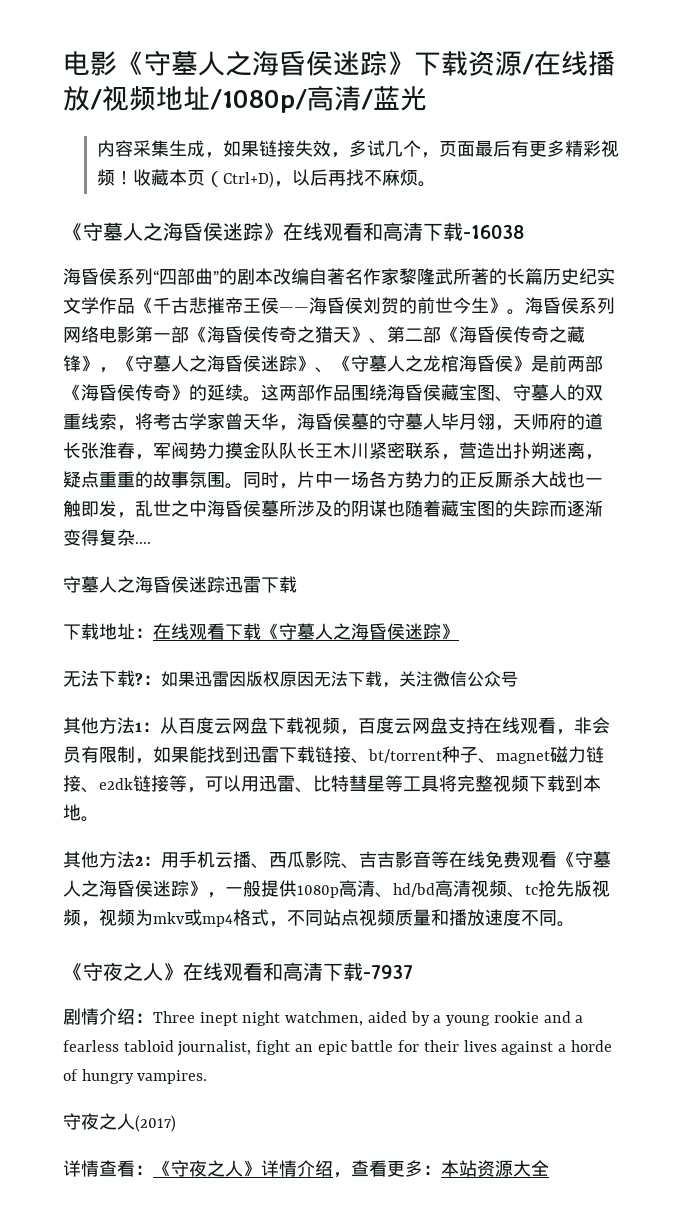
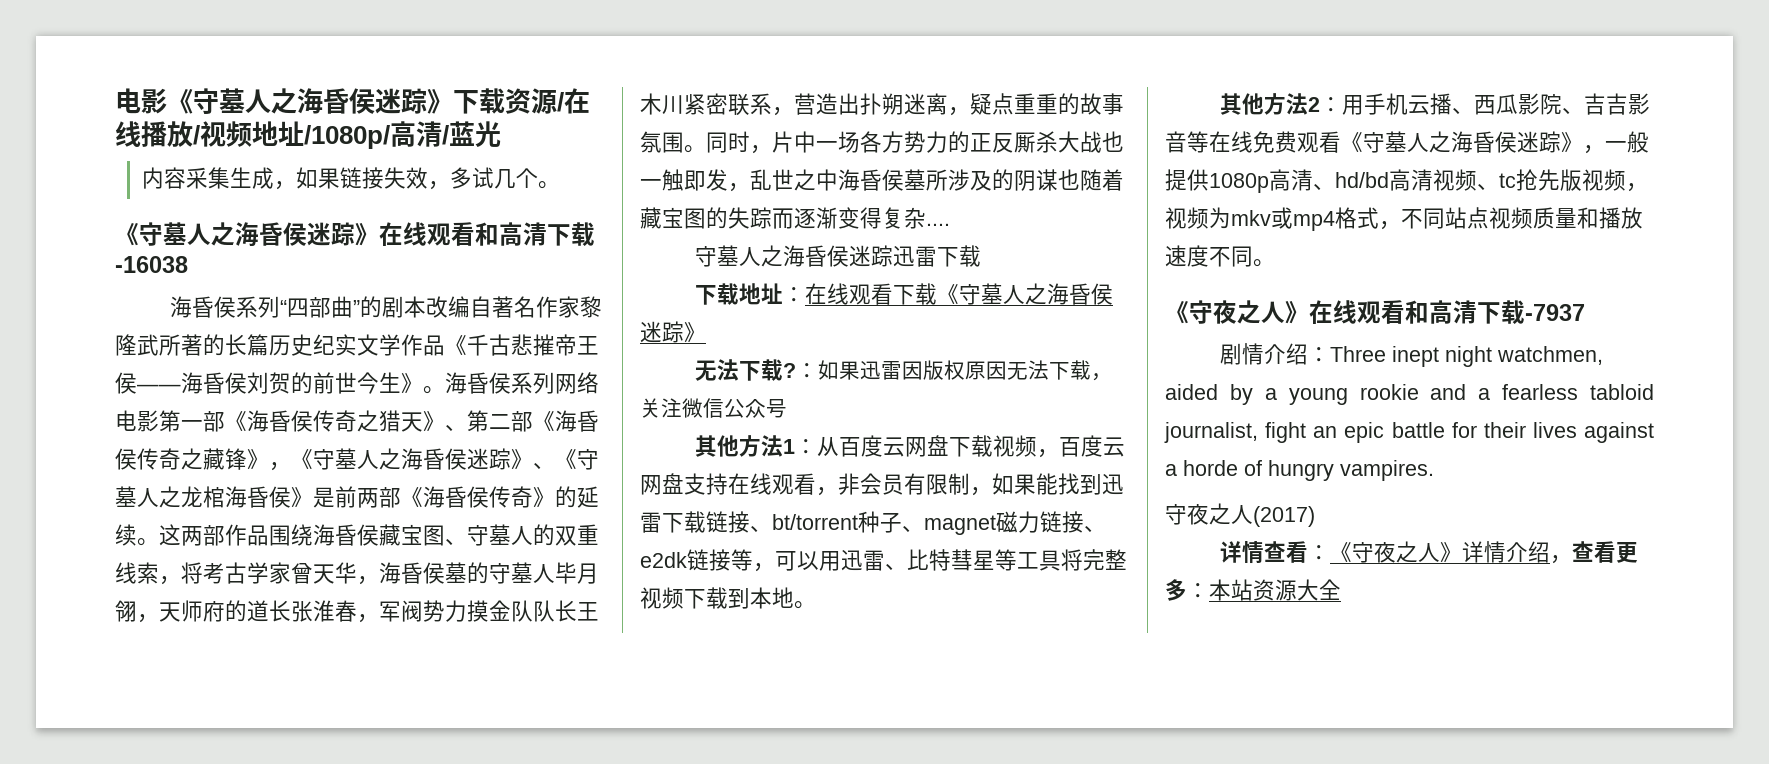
- 内容采集生成，如果链接失效，多试几个，页面最后有更多精彩视频！收藏本页（Ctrl+D)，以后再找不麻烦。
+ 内容采集生成，如果链接失效，多试几个。

